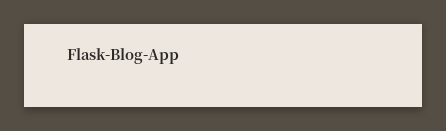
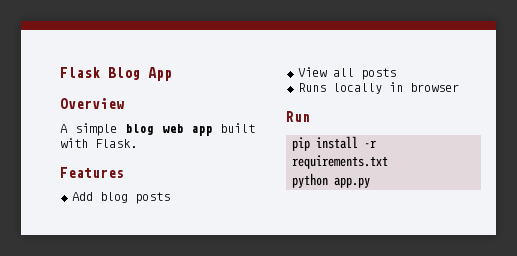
- Flask-Blog-App
+ Flask Blog App
+ Overview
+ A simple blog web app built with Flask.
+ Features
+ Add blog posts
+ View all posts
+ Runs locally in browser
+ Run
+ pip install -r requirements.txt
+ python app.py

